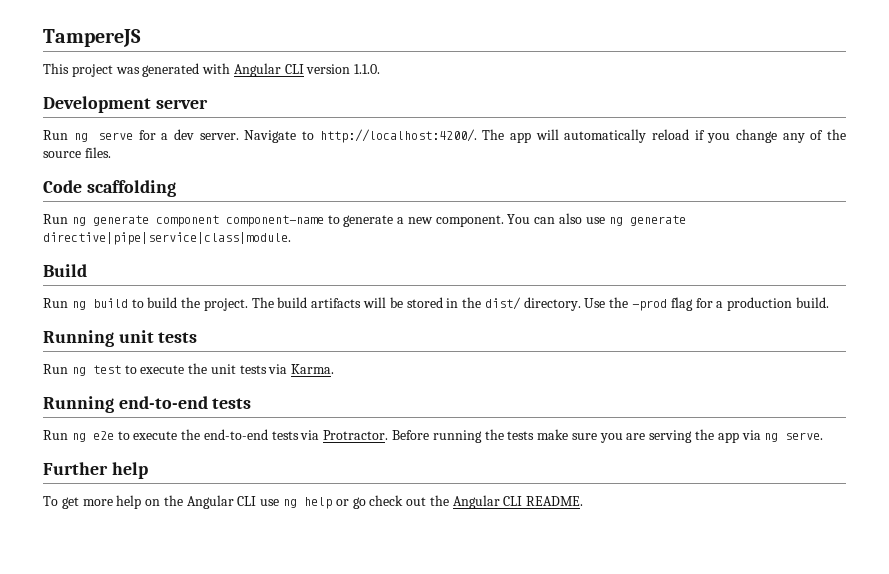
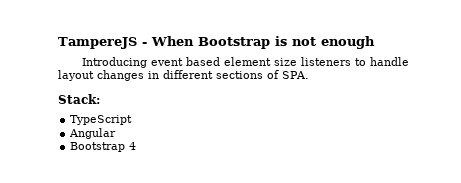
- TampereJS
- This project was generated with Angular CLI version 1.1.0.
- Development server
- Run ng serve for a dev server. Navigate to http://localhost:4200/. The app will automatically reload if you change any of the source files.
- Code scaffolding
- Run ng generate component component-name to generate a new component. You can also use ng generate directive|pipe|service|class|module.
- Build
- Run ng build to build the project. The build artifacts will be stored in the dist/ directory. Use the -prod flag for a production build.
- Running unit tests
- Run ng test to execute the unit tests via Karma.
- Running end-to-end tests
- Run ng e2e to execute the end-to-end tests via Protractor. Before running the tests make sure you are serving the app via ng serve.
- Further help
- To get more help on the Angular CLI use ng help or go check out the Angular CLI README.
+ TampereJS - When Bootstrap is not enough
+ Introducing event based element size listeners to handle layout changes in different sections of SPA.
+ Stack:
+ TypeScript
+ Angular
+ Bootstrap 4

